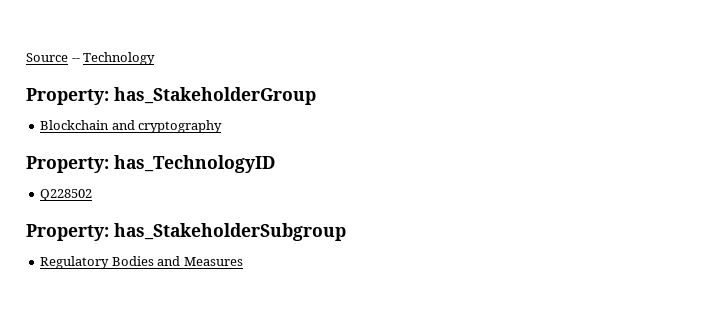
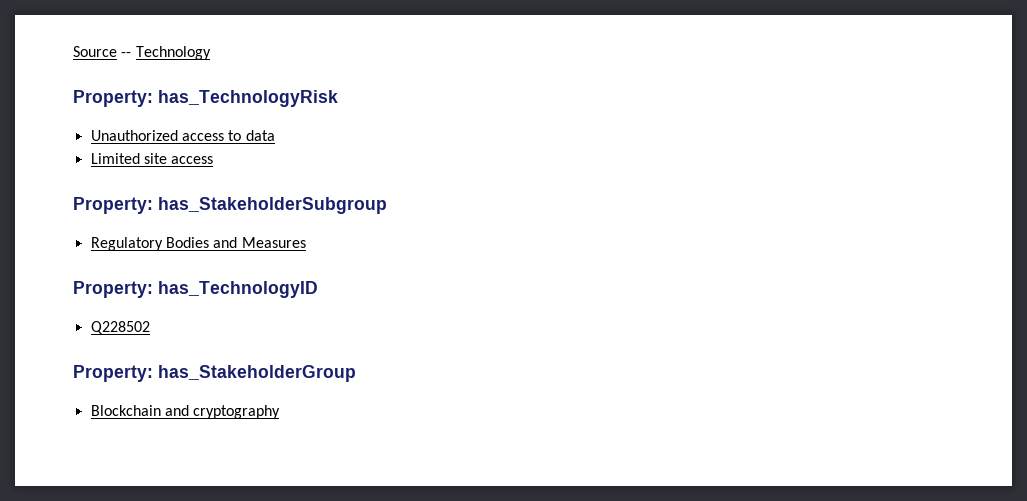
- Property: has_StakeholderGroup
- Blockchain and cryptography
- Property: has_TechnologyID
- Q228502
+ Property: has_TechnologyRisk
+ Unauthorized access to data
+ Limited site access
+ Property: has_TechnologyID
+ Q228502
+ Property: has_StakeholderGroup
+ Blockchain and cryptography

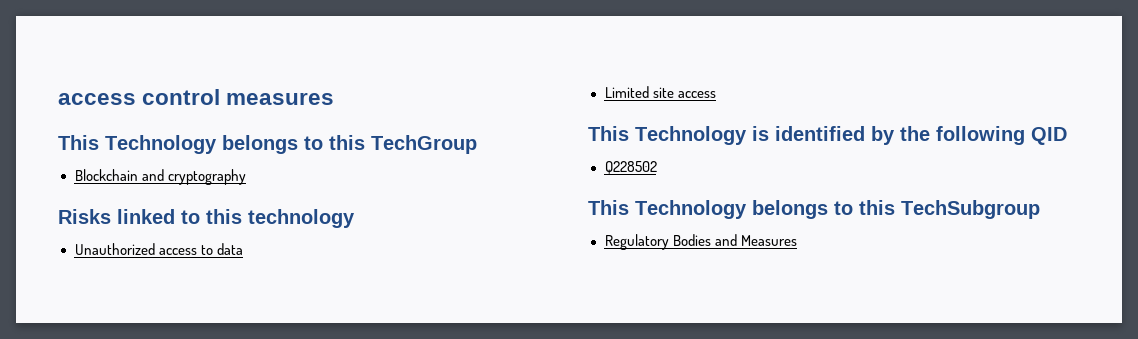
- Source -- Technology
- Property: has_TechnologyRisk
+ access control measures
+ This Technology belongs to this TechGroup
+ Blockchain and cryptography
+ Risks linked to this technology
- Property: has_StakeholderSubgroup
+ This Technology is identified by the following QID
+ Q228502
+ This Technology belongs to this TechSubgroup
  Regulatory Bodies and Measures
- Property: has_TechnologyID
- Q228502
- Property: has_StakeholderGroup
- Blockchain and cryptography

